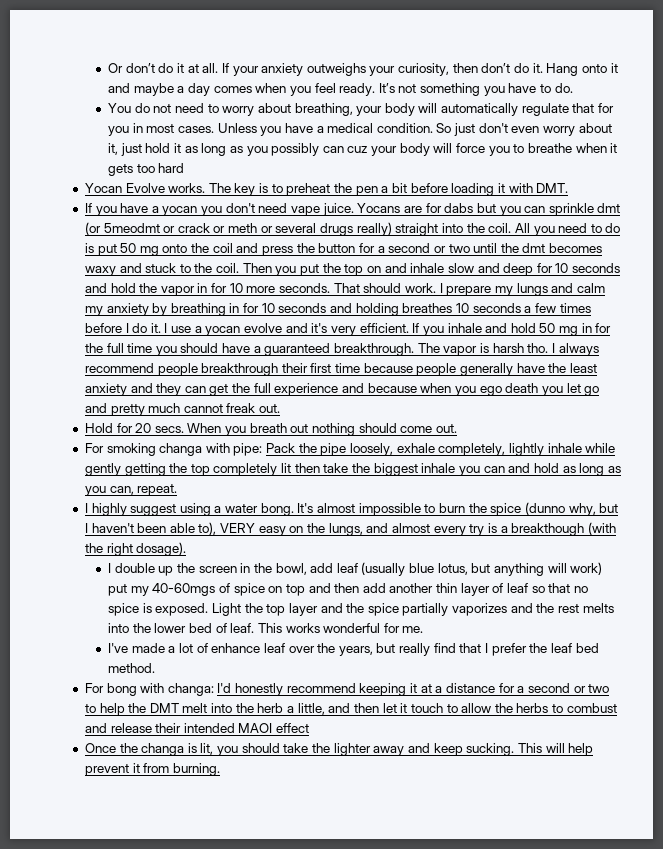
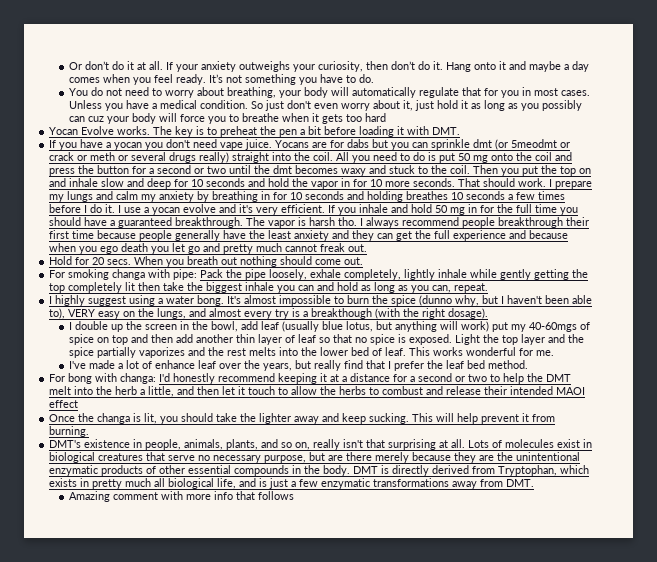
+ DMT's existence in people, animals, plants, and so on, really isn't that surprising at all. Lots of molecules exist in biological creatures that serve no necessary purpose, but are there merely because they are the unintentional enzymatic products of other essential compounds in the body. DMT is directly derived from Tryptophan, which exists in pretty much all biological life, and is just a few enzymatic transformations away from DMT.
+ Amazing comment with more info that follows

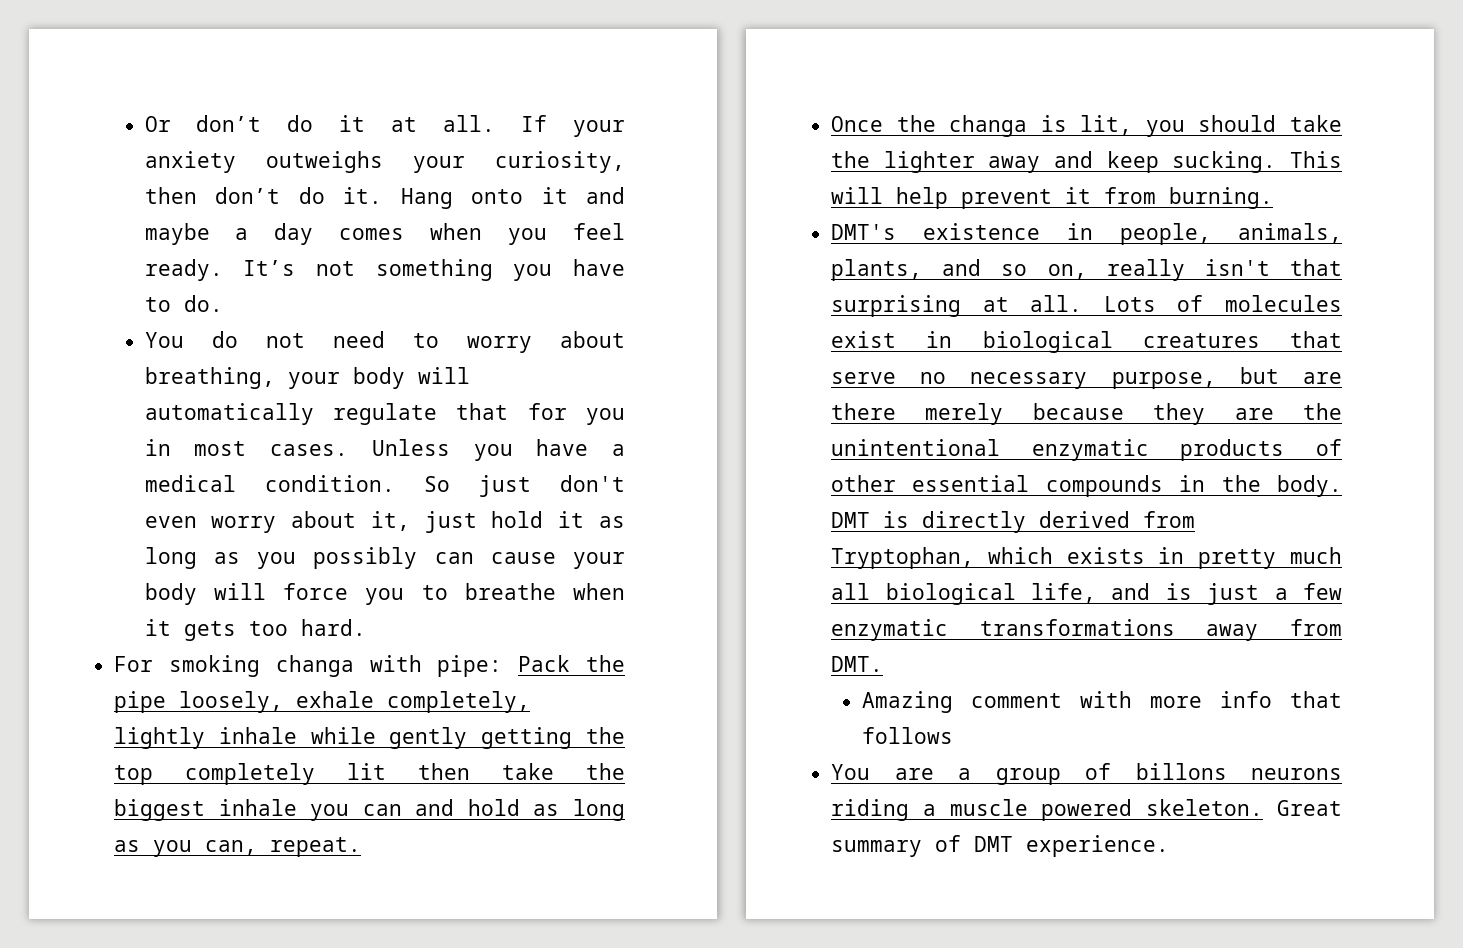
- So just don't even worry about it, just hold it as long as you possibly can cuz your body will force you to breathe when it gets too hard
- Yocan Evolve works. The key is to preheat the pen a bit before loading it with DMT.
- If you have a yocan you don't need vape juice. Yocans are for dabs but you can sprinkle dmt (or 5meodmt or crack or meth or several drugs really) straight into the coil. All you need to do is put 50 mg onto the coil and press the button for a second or two until the dmt becomes waxy and stuck to the coil. Then you put the top on and inhale slow and deep for 10 seconds and hold the vapor in for 10 more seconds. That should work. I prepare my lungs and calm my anxiety by breathing in for 10 seconds and holding breathes 10 seconds a few times before I do it. I use a yocan evolve and it's very efficient. If you inhale and hold 50 mg in for the full time you should have a guaranteed breakthrough. The vapor is harsh tho. I always recommend people breakthrough their first time because people generally have the least anxiety and they can get the full experience and because when you ego death you let go and pretty much cannot freak out.
- Hold for 20 secs. When you breath out nothing should come out.
+ So just don't even worry about it, just hold it as long as you possibly can cause your body will force you to breathe when it gets too hard.
- I highly suggest using a water bong. It's almost impossible to burn the spice (dunno why, but I haven't been able to), VERY easy on the lungs, and almost every try is a breakthough (with the right dosage).
- I double up the screen in the bowl, add leaf (usually blue lotus, but anything will work) put my 40-60mgs of spice on top and then add another thin layer of leaf so that no spice is exposed. Light the top layer and the spice partially vaporizes and the rest melts into the lower bed of leaf. This works wonderful for me.
- I've made a lot of enhance leaf over the years, but really find that I prefer the leaf bed method.
- For bong with changa: I'd honestly recommend keeping it at a distance for a second or two to help the DMT melt into the herb a little, and then let it touch to allow the herbs to combust and release their intended MAOI effect
+ You are a group of billons neurons riding a muscle powered skeleton. Great summary of DMT experience.

